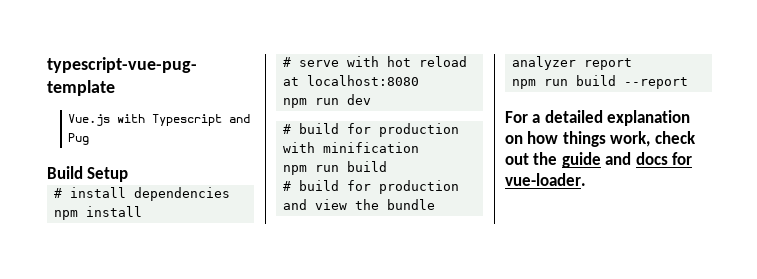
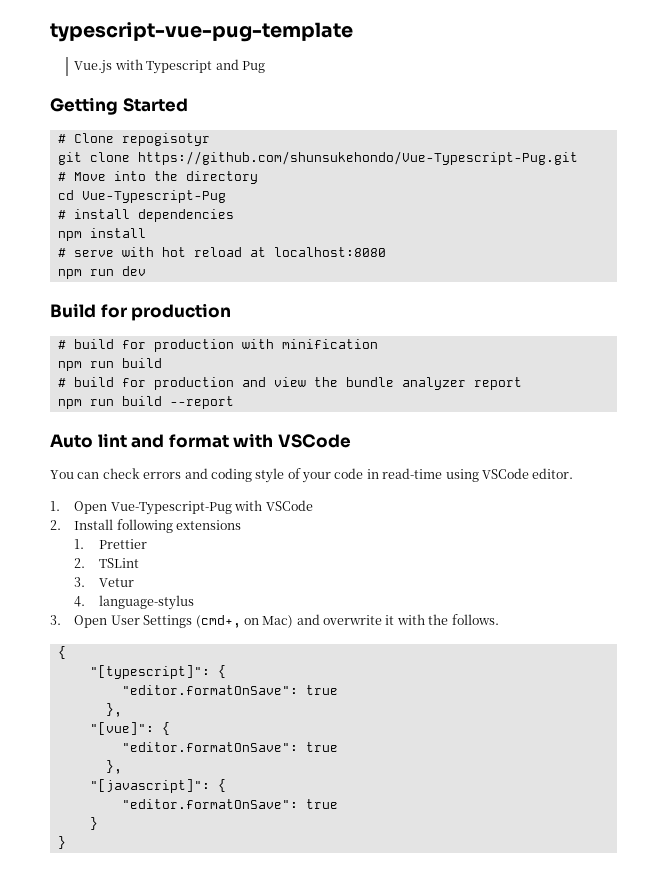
- Build Setup
+ Getting Started
+ # Clone repogisotyr
+ git clone https://github.com/shunsukehondo/Vue-Typescript-Pug.git
+ # Move into the directory
+ cd Vue-Typescript-Pug
+ Build for production
- For a detailed explanation on how things work, check out the guide and docs for vue-loader.
+ Auto lint and format with VSCode
+ You can check errors and coding style of your code in read-time using VSCode editor.
+ 1. Open Vue-Typescript-Pug with VSCode
+ 2. Install following extensions
+ 1. Prettier
+ 2. TSLint
+ 3. Vetur
+ 4. language-stylus
+ 3. Open User Settings (cmd+, on Mac) and overwrite it with the follows.
+ {
+ "[typescript]": {
+ "editor.formatOnSave": true
+ },
+ "[vue]": {
+ "editor.formatOnSave": true
+ },
+ "[javascript]": {
+ "editor.formatOnSave": true
+ }
+ }

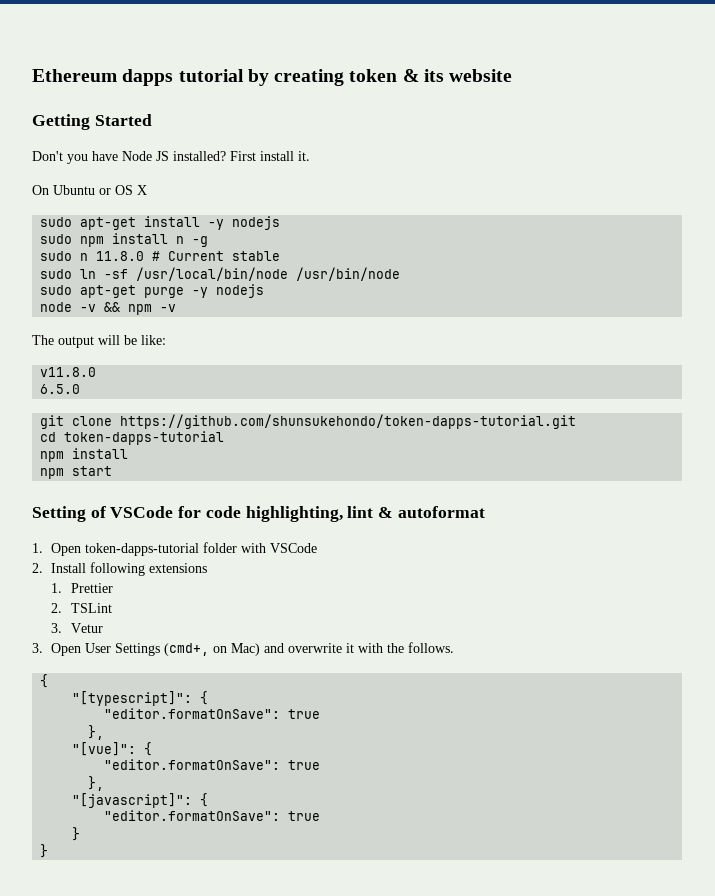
- typescript-vue-pug-template
- Vue.js with Typescript and Pug
+ Ethereum dapps tutorial by creating token & its website
  Getting Started
- # Clone repogisotyr
- git clone https://github.com/shunsukehondo/Vue-Typescript-Pug.git
- # Move into the directory
- cd Vue-Typescript-Pug
- # install dependencies
+ Don't you have Node JS installed? First install it.
+ On Ubuntu or OS X
+ sudo apt-get install -y nodejs
+ sudo npm install n -g
+ sudo n 11.8.0 # Current stable
+ sudo ln -sf /usr/local/bin/node /usr/bin/node
+ sudo apt-get purge -y nodejs
+ node -v && npm -v
+ The output will be like:
+ v11.8.0
+ 6.5.0
+ git clone https://github.com/shunsukehondo/token-dapps-tutorial.git
+ cd token-dapps-tutorial
  npm install
- # serve with hot reload at localhost:8080
- npm run dev
- Build for production
- # build for production with minification
- npm run build
- # build for production and view the bundle analyzer report
- npm run build --report
- Auto lint and format with VSCode
- You can check errors and coding style of your code in read-time using VSCode editor.
+ npm start
+ Setting of VSCode for code highlighting, lint & autoformat
- 1. Open Vue-Typescript-Pug with VSCode
+ 1. Open token-dapps-tutorial folder with VSCode
- 4. language-stylus

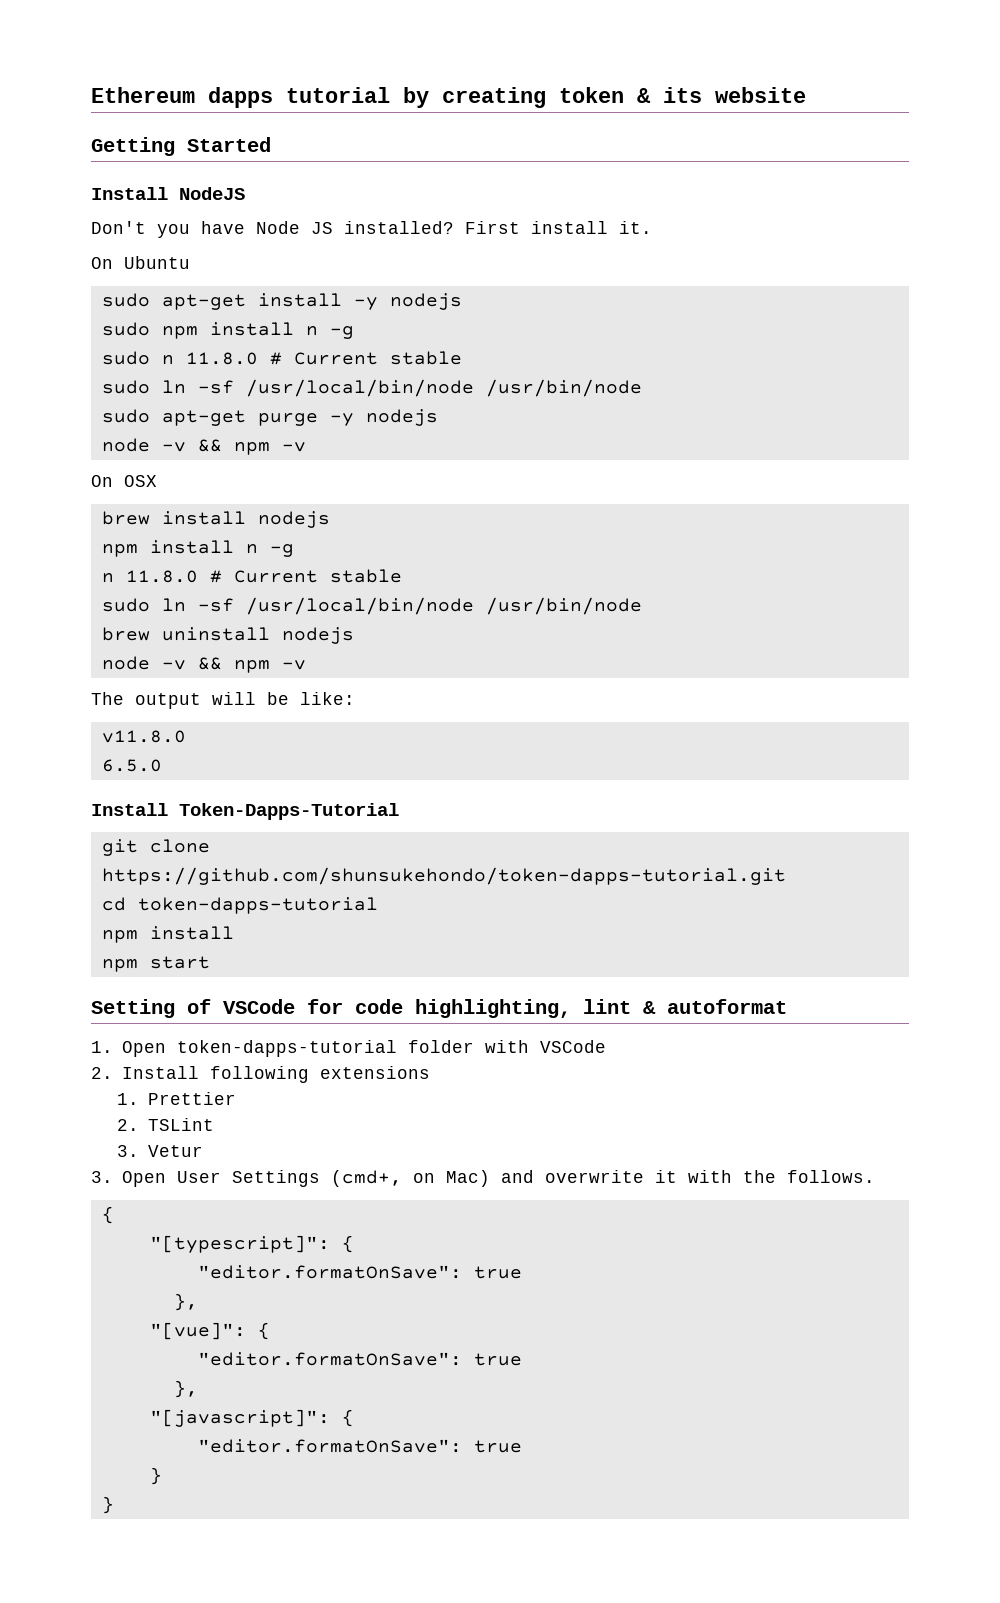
+ Install NodeJS
- On Ubuntu or OS X
+ On Ubuntu
+ On OSX
+ brew install nodejs
+ npm install n -g
+ n 11.8.0 # Current stable
+ sudo ln -sf /usr/local/bin/node /usr/bin/node
+ brew uninstall nodejs
+ node -v && npm -v
+ Install Token-Dapps-Tutorial

